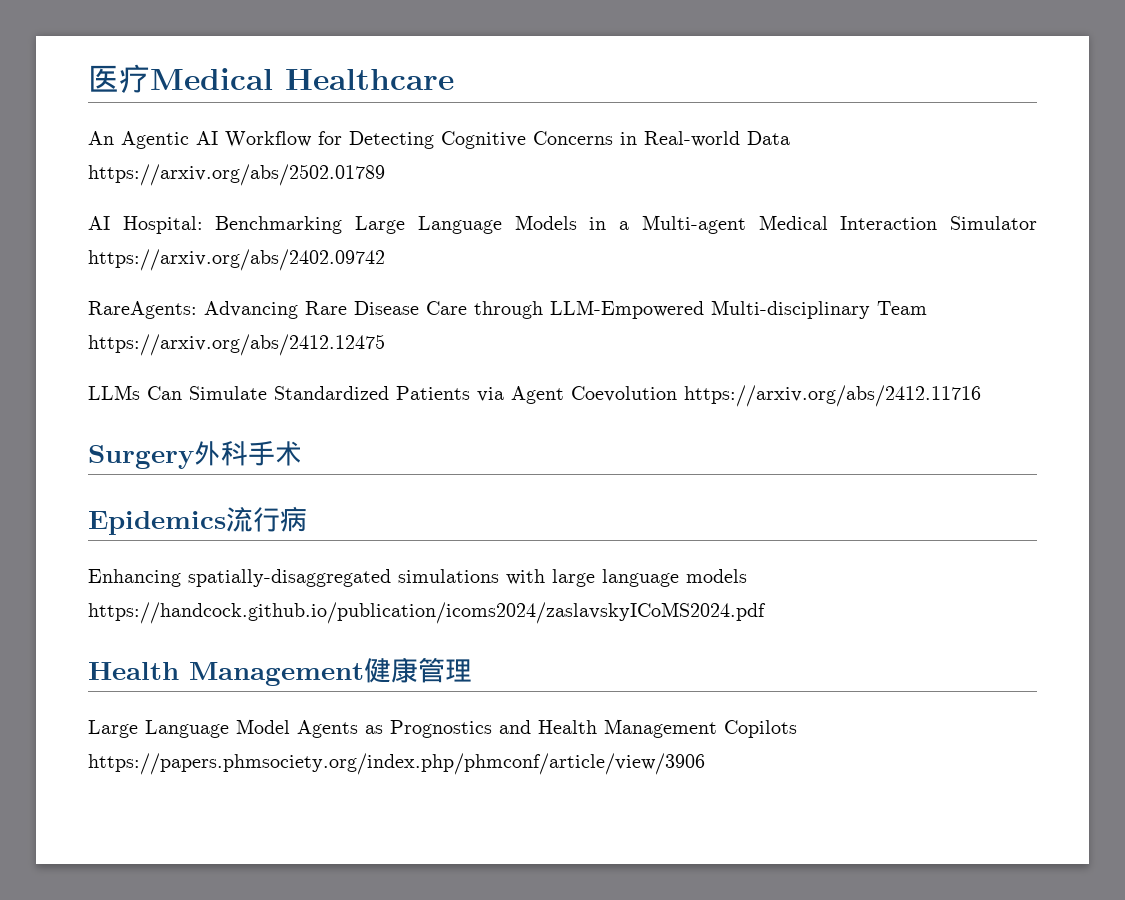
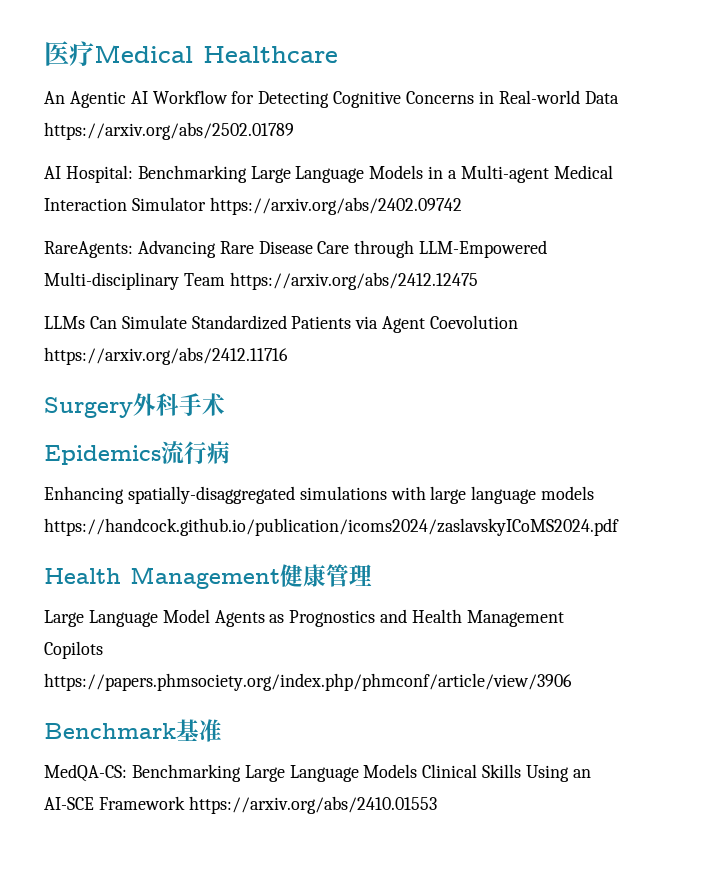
+ Benchmark基准
+ MedQA-CS: Benchmarking Large Language Models Clinical Skills Using an AI-SCE Framework https://arxiv.org/abs/2410.01553

